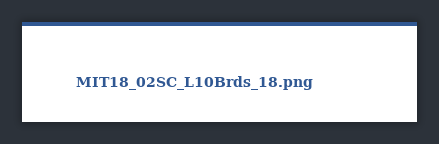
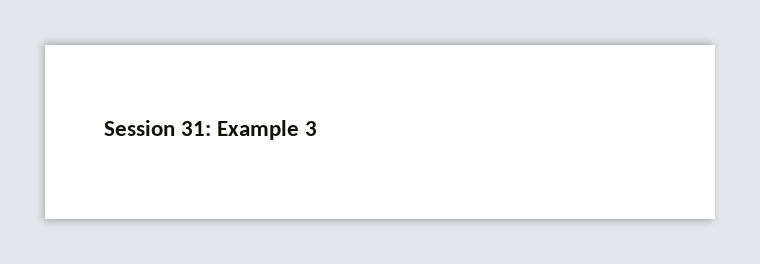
- MIT18_02SC_L10Brds_18.png
+ Session 31: Example 3

